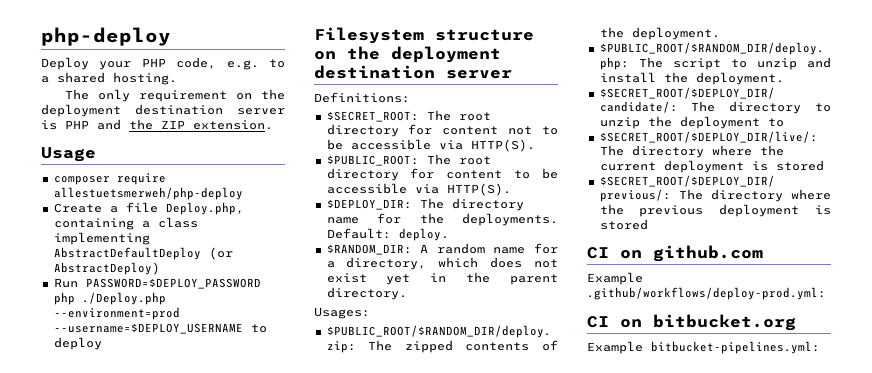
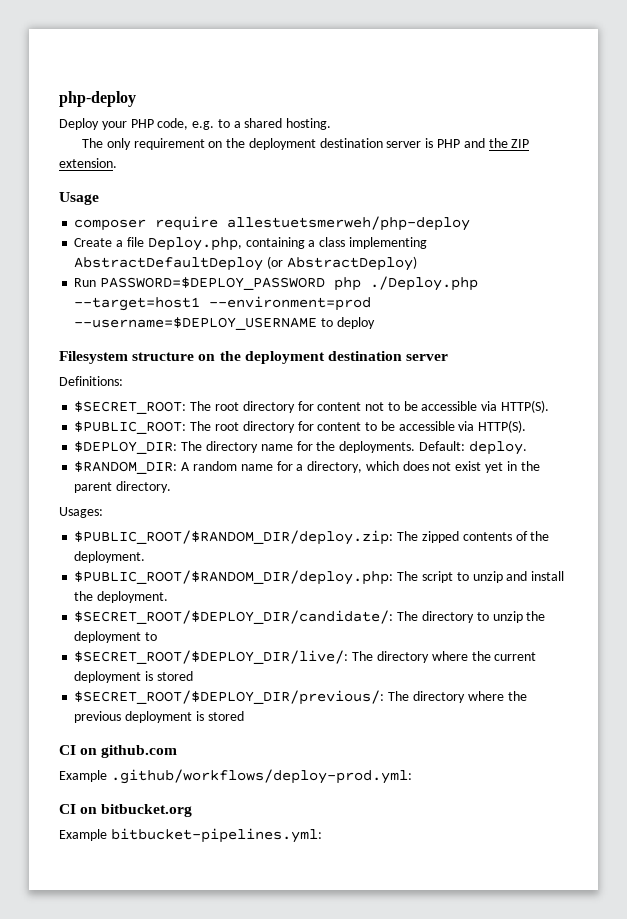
- Run PASSWORD=$DEPLOY_PASSWORD php ./Deploy.php --environment=prod --username=$DEPLOY_USERNAME to deploy
+ Run PASSWORD=$DEPLOY_PASSWORD php ./Deploy.php --target=host1 --environment=prod --username=$DEPLOY_USERNAME to deploy

